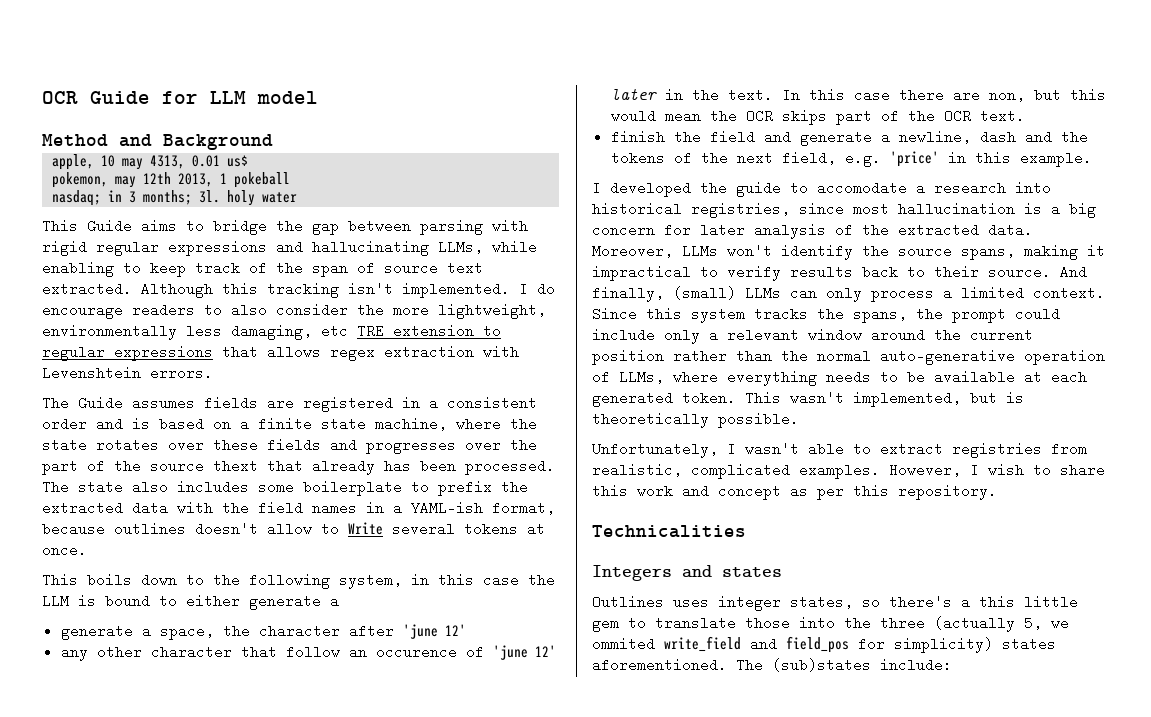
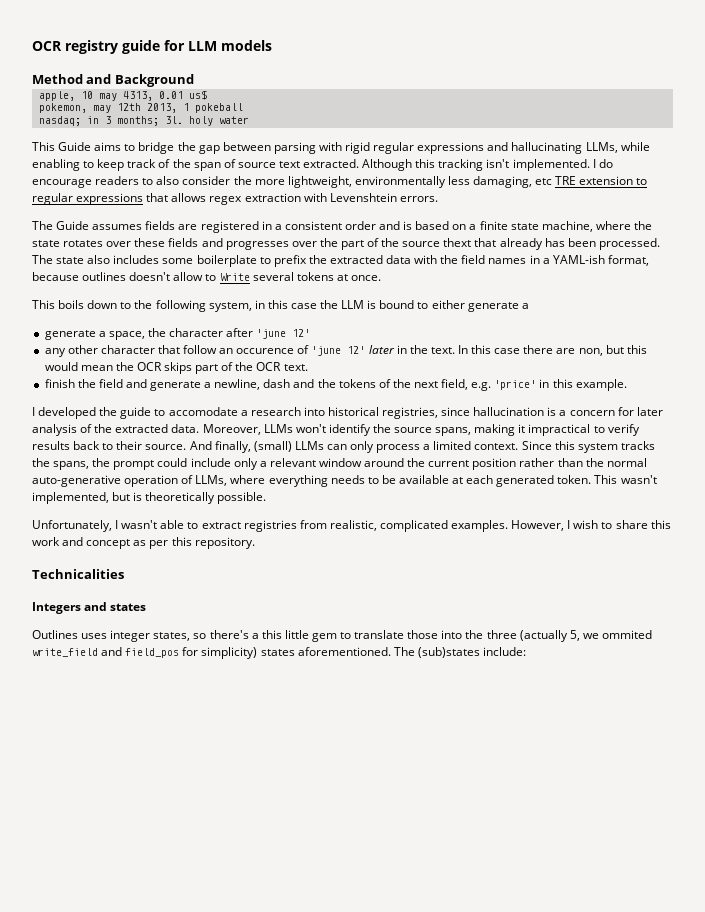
- OCR Guide for LLM model
+ OCR registry guide for LLM models
- I developed the guide to accomodate a research into historical registries, since most hallucination is a big concern for later analysis of the extracted data.
+ I developed the guide to accomodate a research into historical registries, since hallucination is a concern for later analysis of the extracted data.

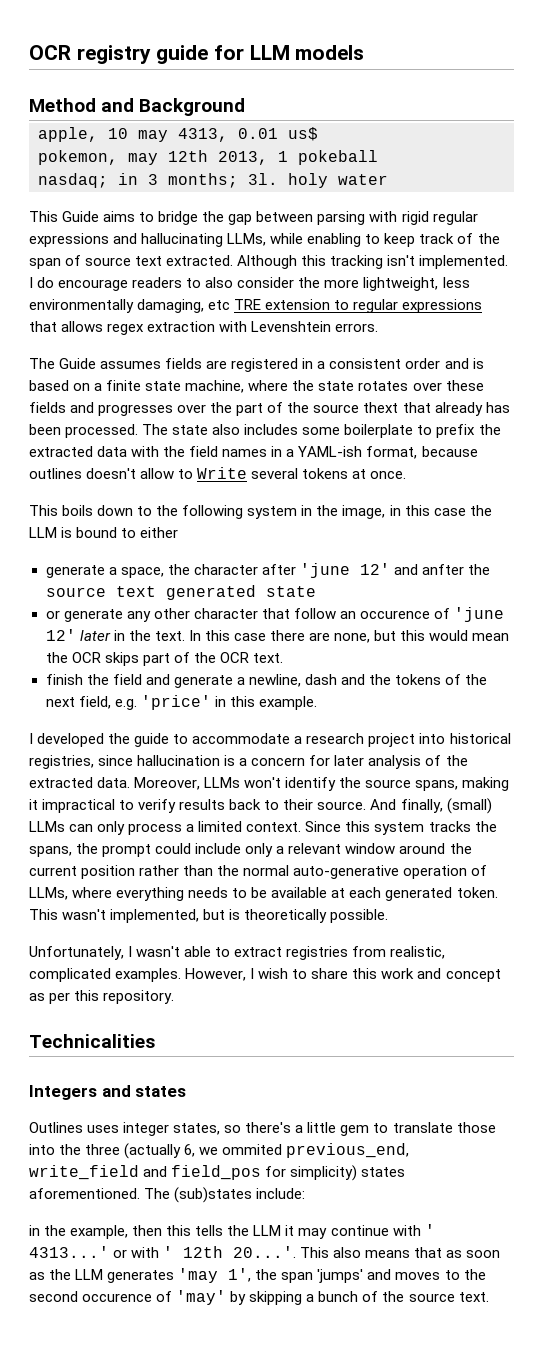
- I do encourage readers to also consider the more lightweight, environmentally less damaging, etc TRE extension to regular expressions that allows regex extraction with Levenshtein errors.
+ I do encourage readers to also consider the more lightweight, less environmentally damaging, etc TRE extension to regular expressions that allows regex extraction with Levenshtein errors.
- This boils down to the following system, in this case the LLM is bound to either generate a
+ This boils down to the following system in the image, in this case the LLM is bound to either
- generate a space, the character after 'june 12'
- any other character that follow an occurence of 'june 12' later in the text.
+ generate a space, the character after 'june 12' and anfter the source text generated state
+ or generate any other character that follow an occurence of 'june 12' later in the text.
- In this case there are non, but this would mean the OCR skips part of the OCR text.
+ In this case there are none, but this would mean the OCR skips part of the OCR text.
- I developed the guide to accomodate a research into historical registries, since hallucination is a concern for later analysis of the extracted data.
+ I developed the guide to accommodate a research project into historical registries, since hallucination is a concern for later analysis of the extracted data.
- Outlines uses integer states, so there's a this little gem to translate those into the three (actually 5, we ommited write_field and field_pos for simplicity) states aforementioned.
+ Outlines uses integer states, so there's a little gem to translate those into the three (actually 6, we ommited previous_end, write_field and field_pos for simplicity) states aforementioned.
+ in the example, then this tells the LLM it may continue with ' 4313...' or with ' 12th 20...'. This also means that as soon as the LLM generates 'may 1', the span 'jumps' and moves to the second occurence of 'may' by skipping a bunch of the source text.

